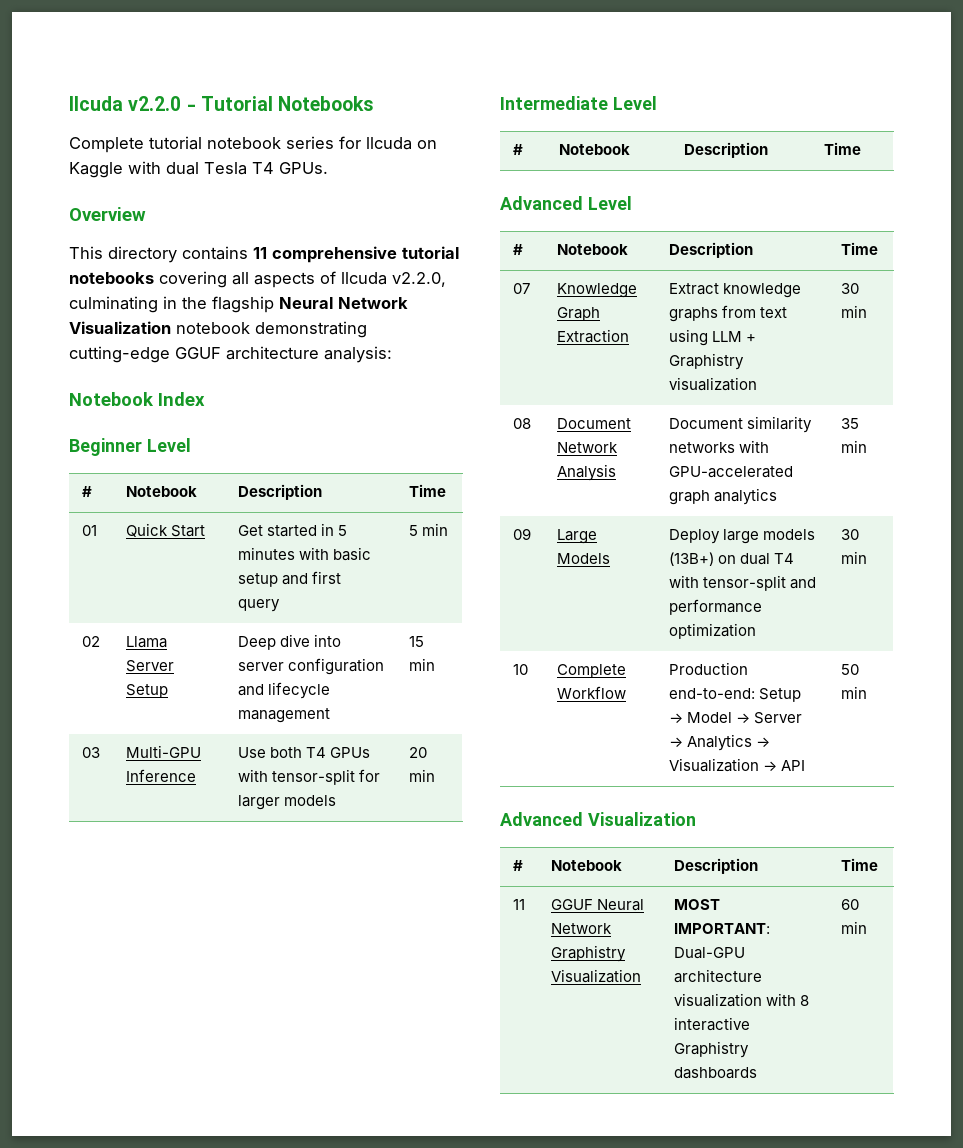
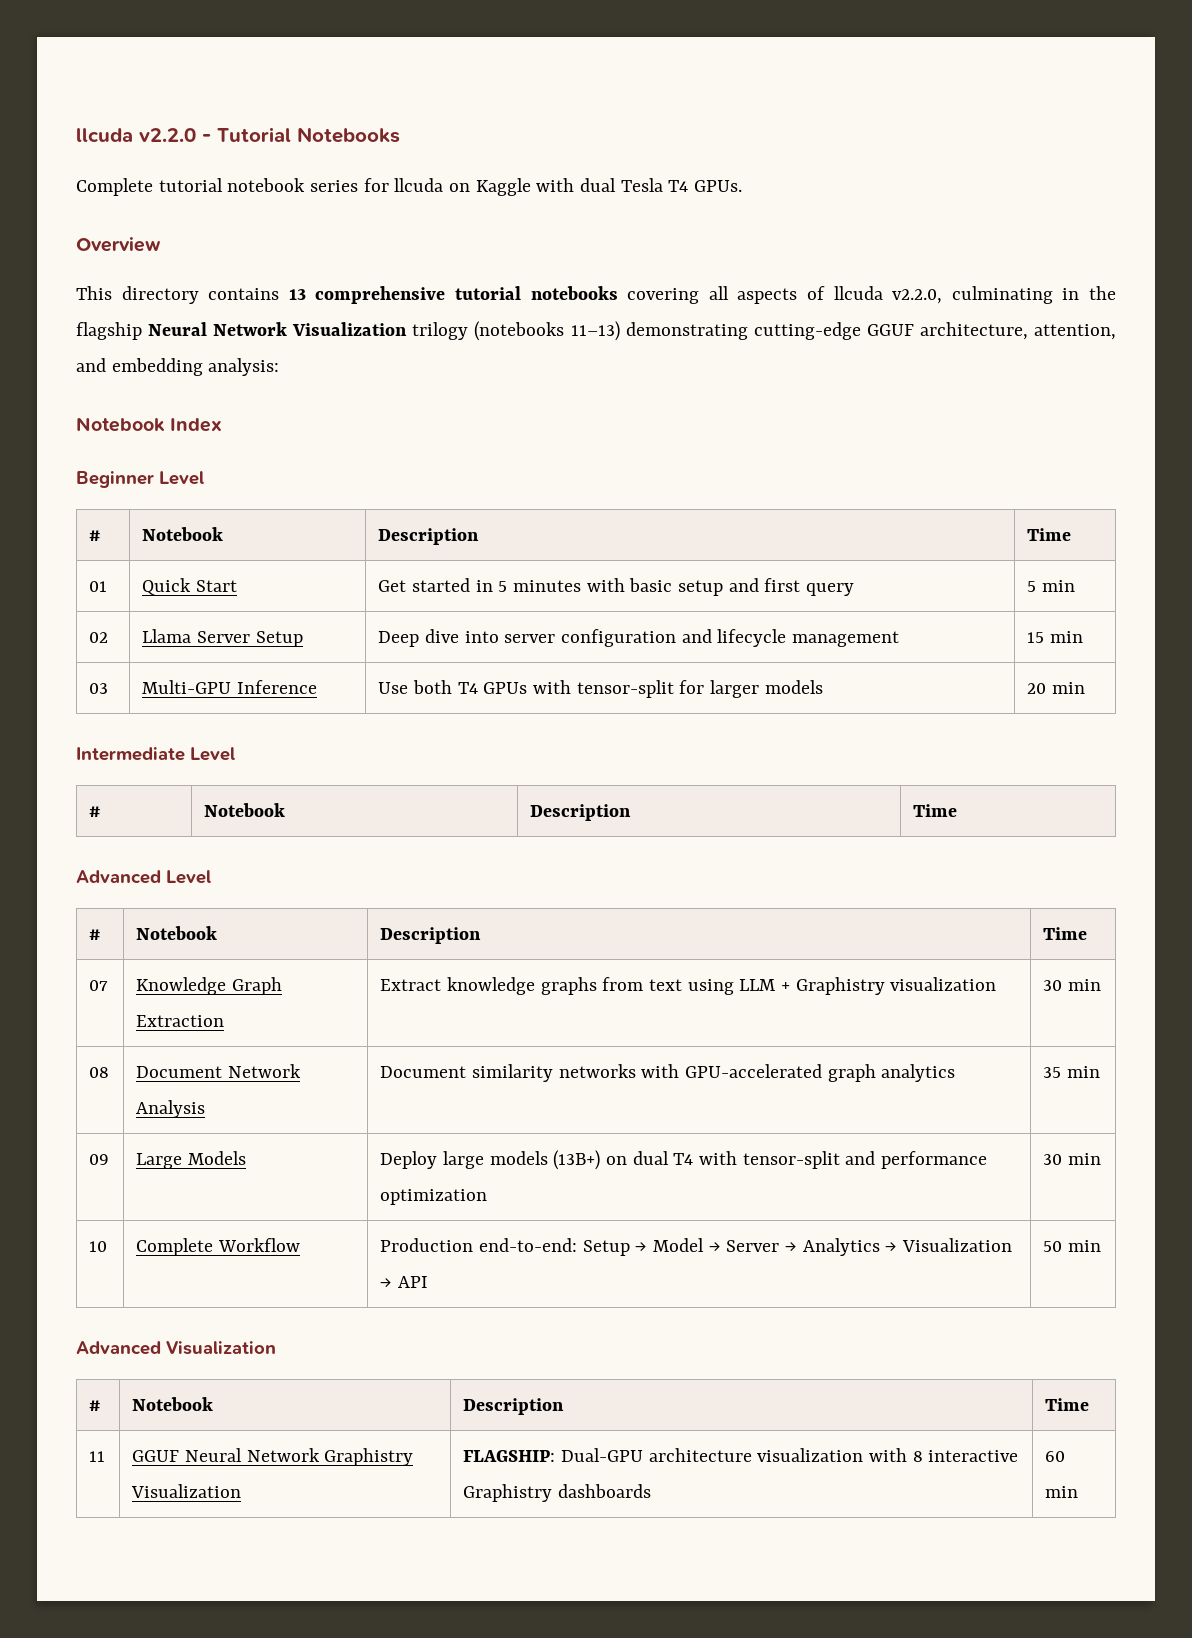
- This directory contains 11 comprehensive tutorial notebooks covering all aspects of llcuda v2.2.0, culminating in the flagship Neural Network Visualization notebook demonstrating cutting-edge GGUF architecture analysis:
+ This directory contains 13 comprehensive tutorial notebooks covering all aspects of llcuda v2.2.0, culminating in the flagship Neural Network Visualization trilogy (notebooks 11–13) demonstrating cutting-edge GGUF architecture, attention, and embedding analysis:
- 11 | GGUF Neural Network Graphistry Visualization | MOST IMPORTANT: Dual-GPU architecture visualization with 8 interactive Graphistry dashboards | 60 min
+ 11 | GGUF Neural Network Graphistry Visualization | FLAGSHIP: Dual-GPU architecture visualization with 8 interactive Graphistry dashboards | 60 min

